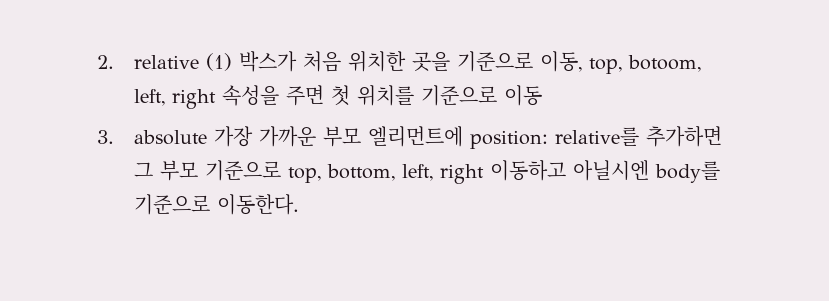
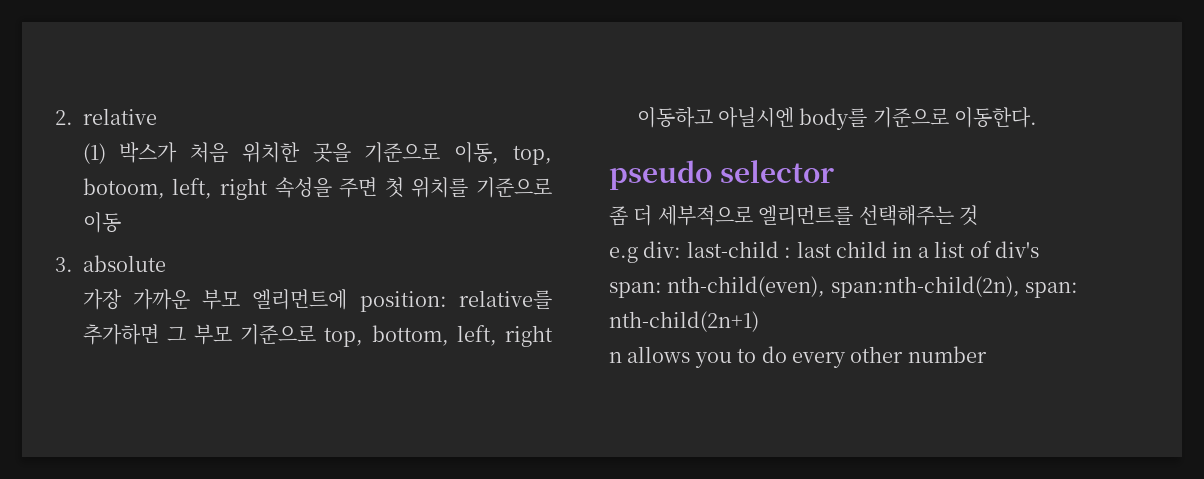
- 2. relative (1) 박스가 처음 위치한 곳을 기준으로 이동, top, botoom, left, right 속성을 주면 첫 위치를 기준으로 이동
+ 2. relative
+ (1) 박스가 처음 위치한 곳을 기준으로 이동, top, botoom, left, right 속성을 주면 첫 위치를 기준으로 이동
- 3. absolute 가장 가까운 부모 엘리먼트에 position: relative를 추가하면 그 부모 기준으로 top, bottom, left, right 이동하고 아닐시엔 body를 기준으로 이동한다.
+ 3. absolute
+ 가장 가까운 부모 엘리먼트에 position: relative를 추가하면 그 부모 기준으로 top, bottom, left, right 이동하고 아닐시엔 body를 기준으로 이동한다.
+ pseudo selector
+ 좀 더 세부적으로 엘리먼트를 선택해주는 것
+ e.g div: last-child : last child in a list of div's
+ span: nth-child(even), span:nth-child(2n), span: nth-child(2n+1)
+ n allows you to do every other number

